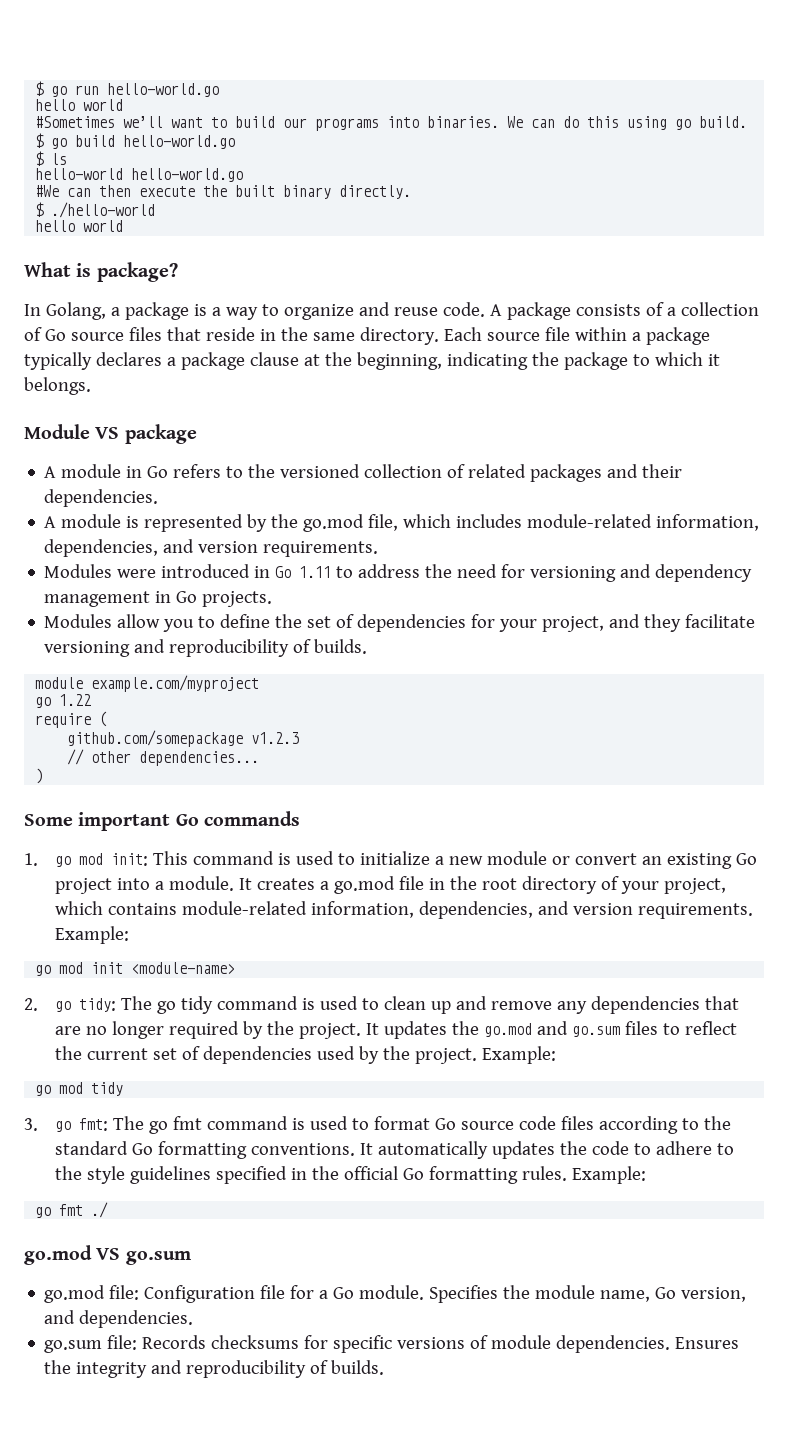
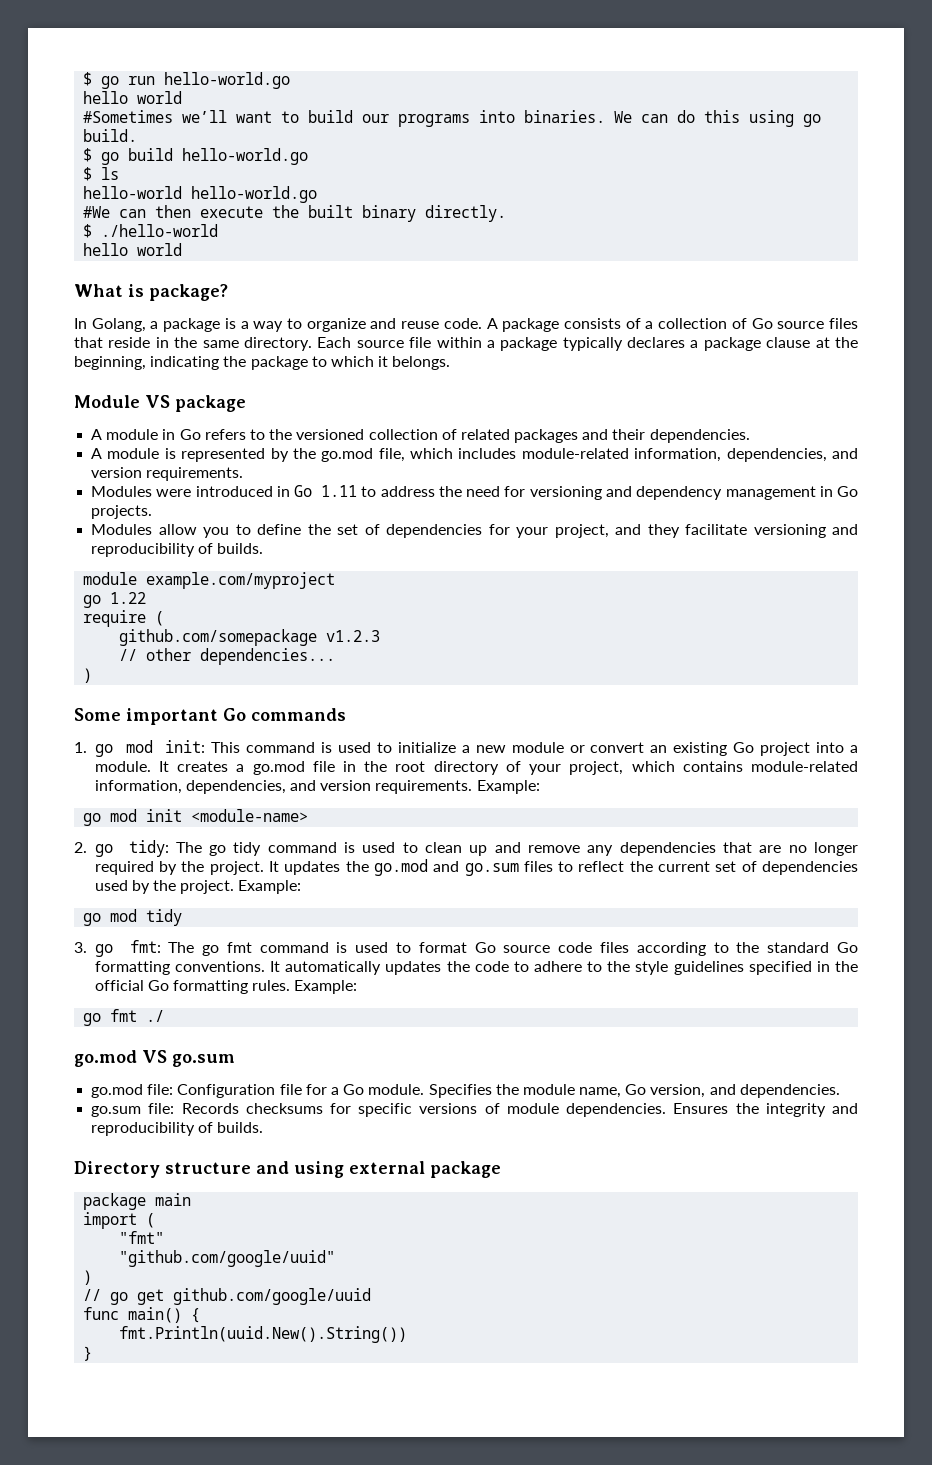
+ Directory structure and using external package
+ package main
+ import (
+ "fmt"
+ "github.com/google/uuid"
+ )
+ // go get github.com/google/uuid
+ func main() {
+ fmt.Println(uuid.New().String())
+ }

